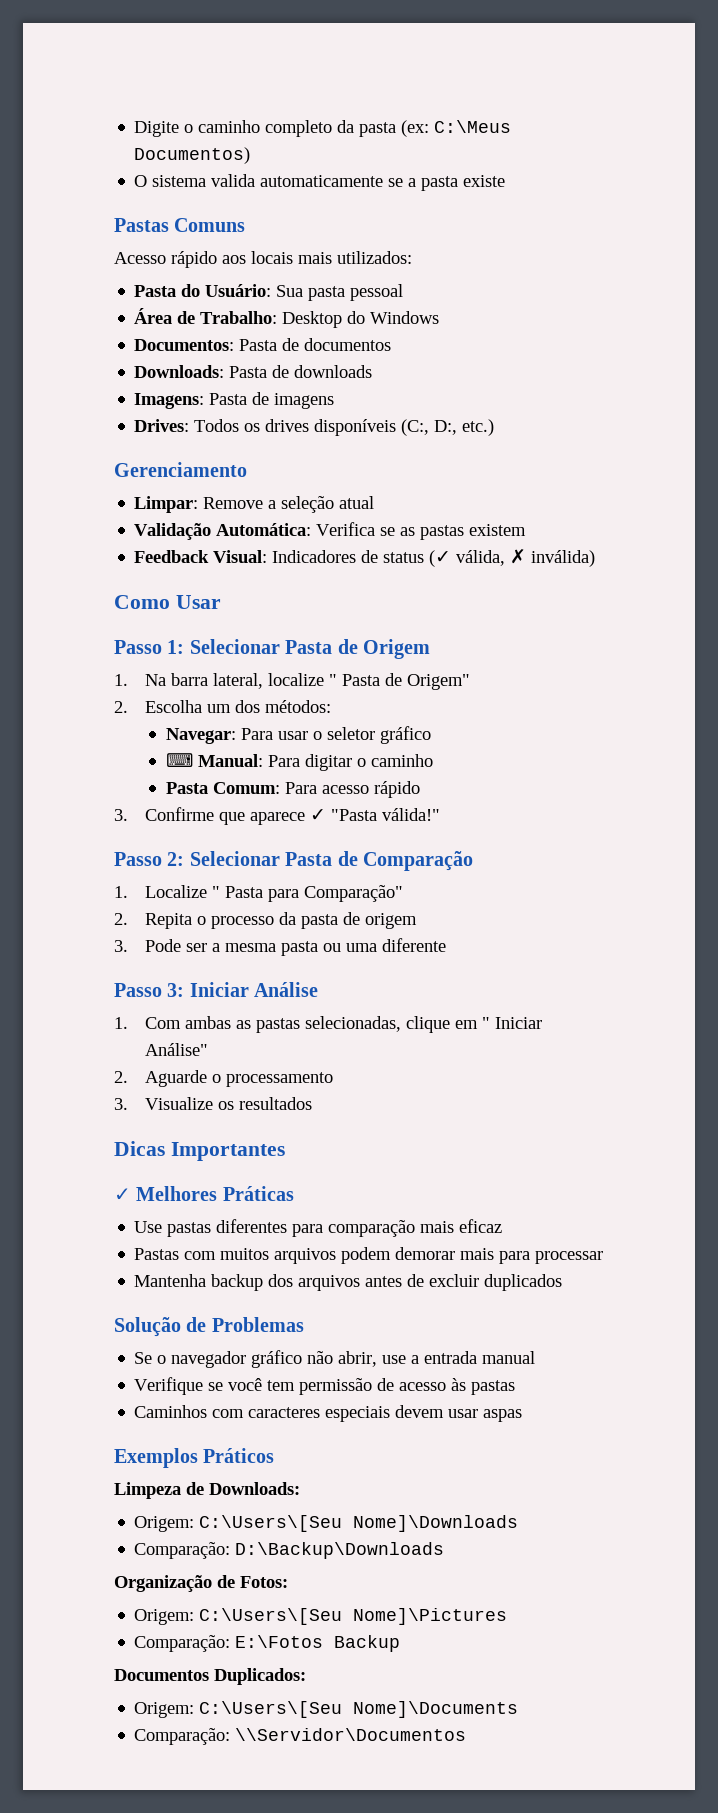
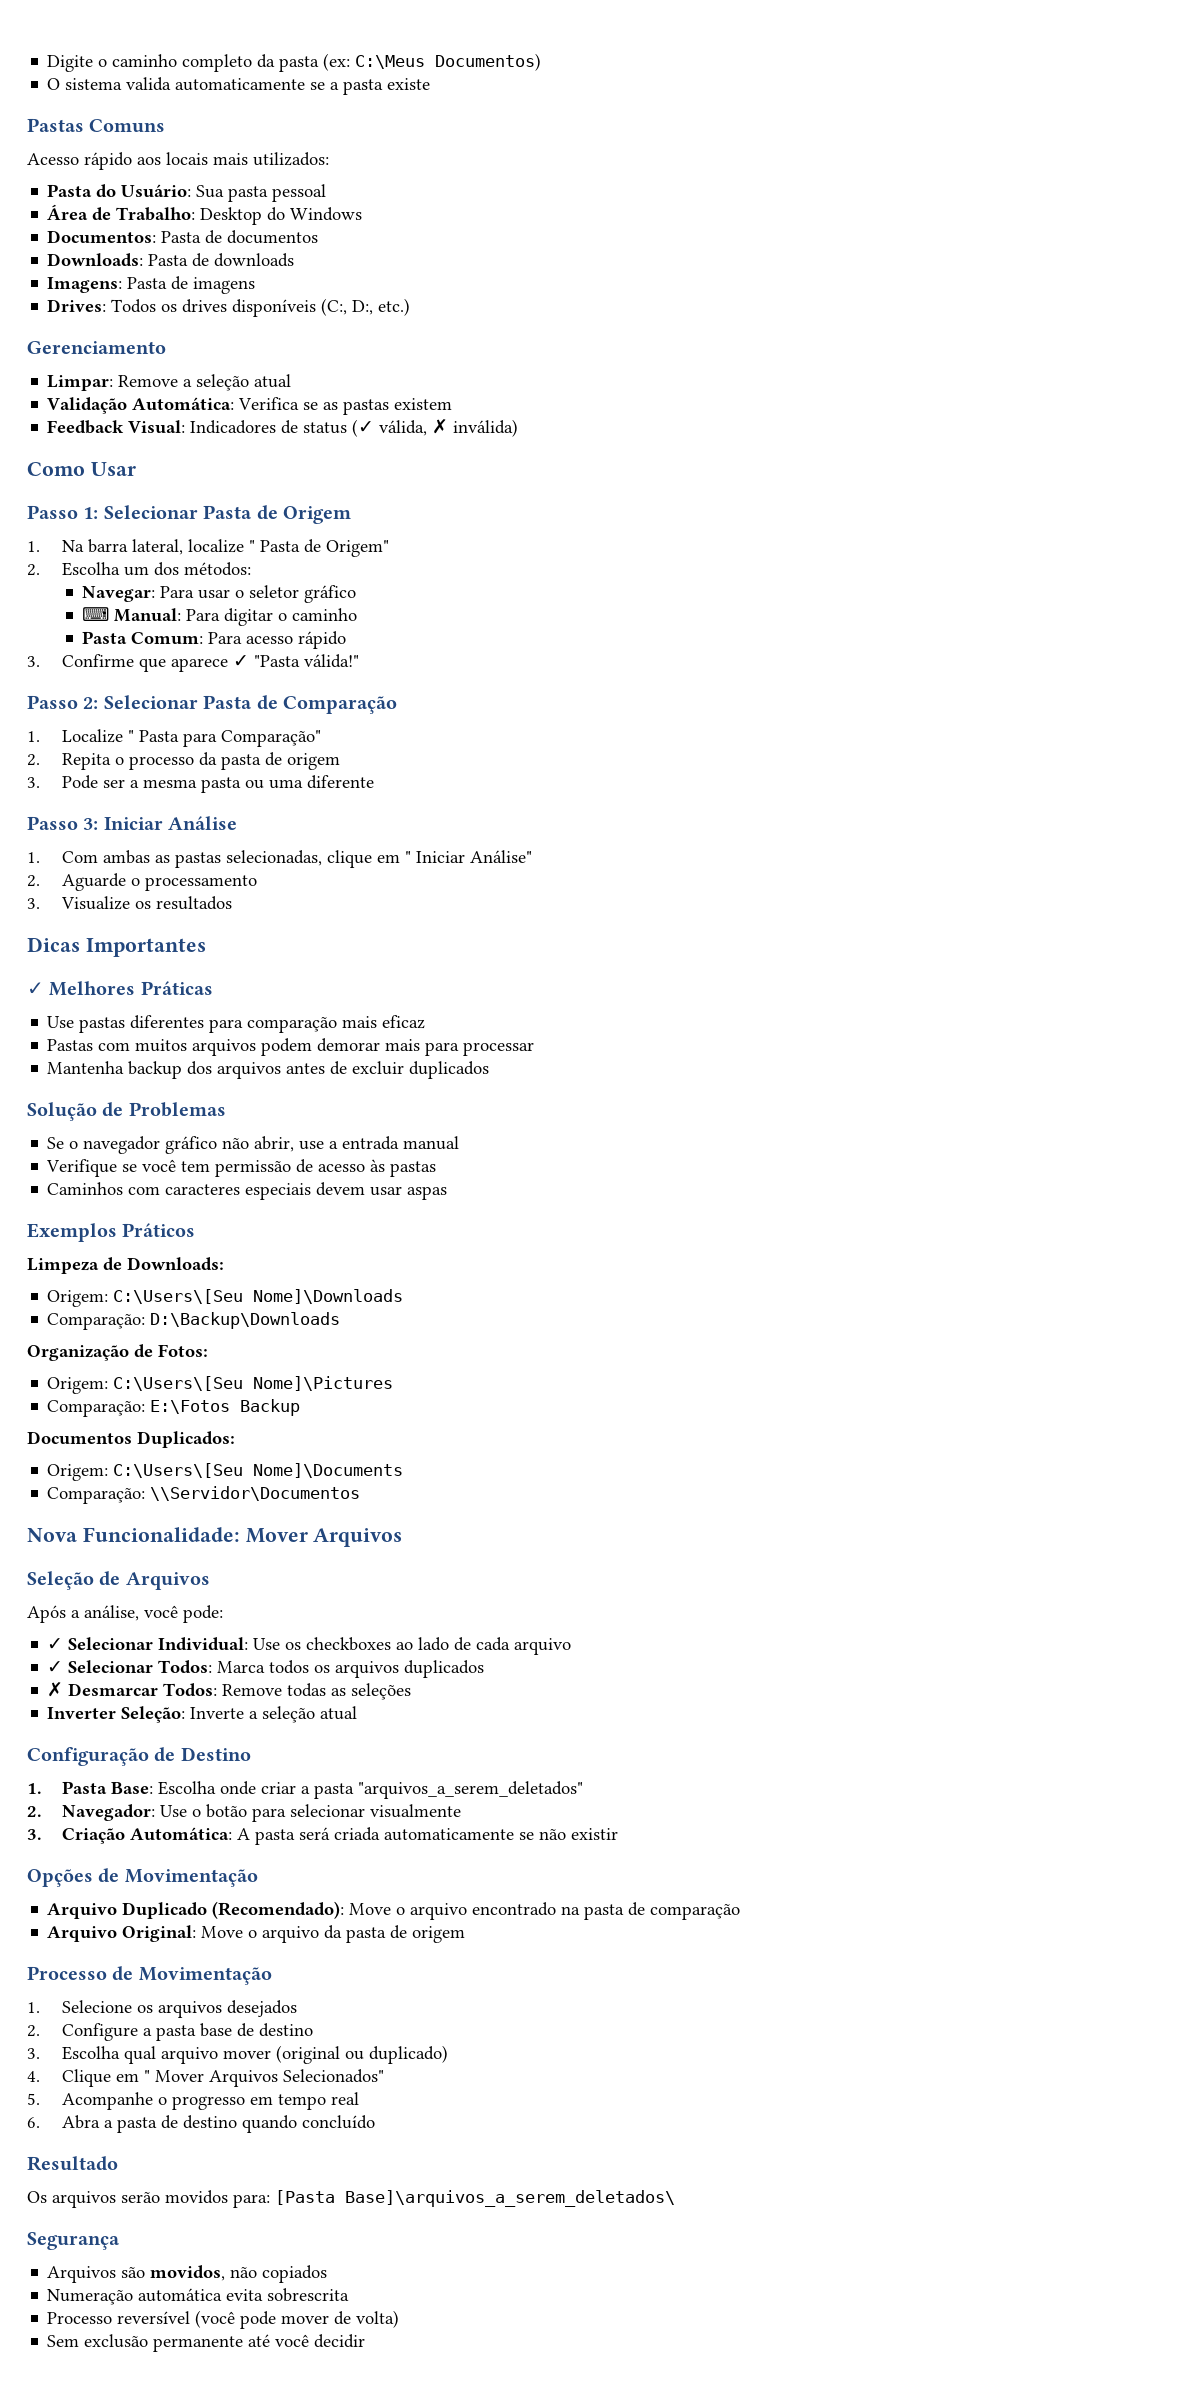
+ Nova Funcionalidade: Mover Arquivos
+ Seleção de Arquivos
+ Após a análise, você pode:
+ ✓ Selecionar Individual: Use os checkboxes ao lado de cada arquivo
+ ✓ Selecionar Todos: Marca todos os arquivos duplicados
+ ✗ Desmarcar Todos: Remove todas as seleções
+ Inverter Seleção: Inverte a seleção atual
+ Configuração de Destino
+ 1. Pasta Base: Escolha onde criar a pasta "arquivos_a_serem_deletados"
+ 2. Navegador: Use o botão para selecionar visualmente
+ 3. Criação Automática: A pasta será criada automaticamente se não existir
+ Opções de Movimentação
+ Arquivo Duplicado (Recomendado): Move o arquivo encontrado na pasta de comparação
+ Arquivo Original: Move o arquivo da pasta de origem
+ Processo de Movimentação
+ 1. Selecione os arquivos desejados
+ 2. Configure a pasta base de destino
+ 3. Escolha qual arquivo mover (original ou duplicado)
+ 4. Clique em " Mover Arquivos Selecionados"
+ 5. Acompanhe o progresso em tempo real
+ 6. Abra a pasta de destino quando concluído
+ Resultado
+ Os arquivos serão movidos para: [Pasta Base]\arquivos_a_serem_deletados\
+ Segurança
+ Arquivos são movidos, não copiados
+ Numeração automática evita sobrescrita
+ Processo reversível (você pode mover de volta)
+ Sem exclusão permanente até você decidir

